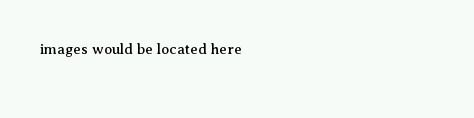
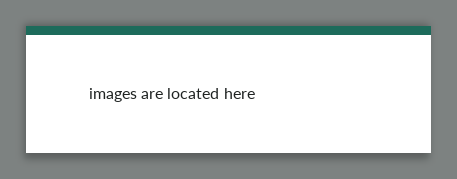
- images would be located here
+ images are located here

